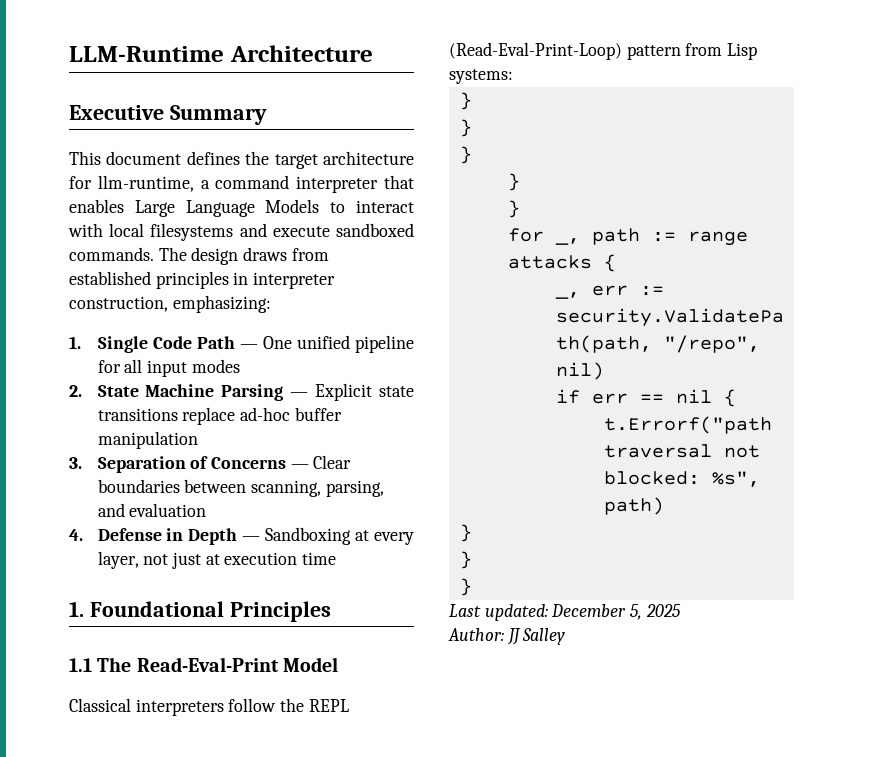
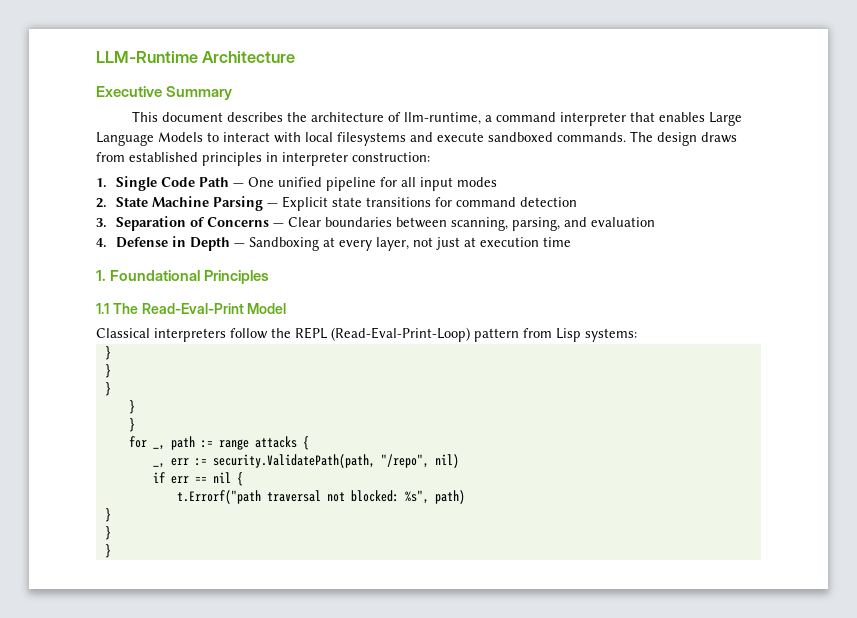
- This document defines the target architecture for llm-runtime, a command interpreter that enables Large Language Models to interact with local filesystems and execute sandboxed commands.
+ This document describes the architecture of llm-runtime, a command interpreter that enables Large Language Models to interact with local filesystems and execute sandboxed commands.
- The design draws from established principles in interpreter construction, emphasizing:
+ The design draws from established principles in interpreter construction:
- 2. State Machine Parsing — Explicit state transitions replace ad-hoc buffer manipulation
+ 2. State Machine Parsing — Explicit state transitions for command detection
- Last updated: December 5, 2025
- Author: JJ Salley

